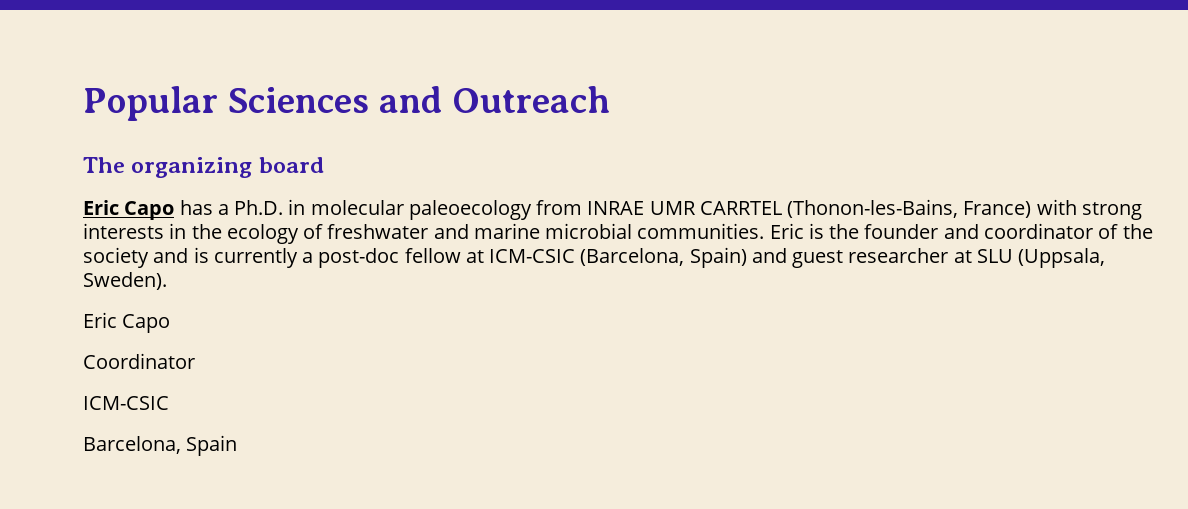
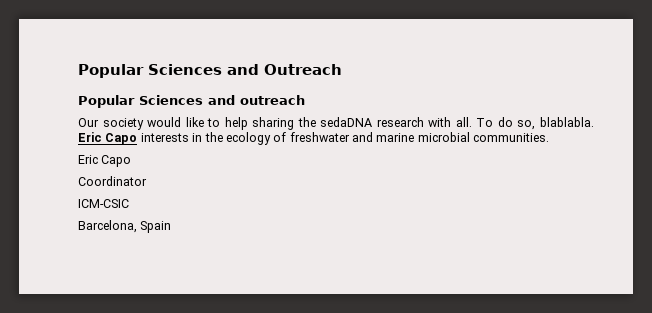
- The organizing board
- Eric Capo has a Ph.D. in molecular paleoecology from INRAE UMR CARRTEL (Thonon-les-Bains, France) with strong interests in the ecology of freshwater and marine microbial communities. Eric is the founder and coordinator of the society and is currently a post-doc fellow at ICM-CSIC (Barcelona, Spain) and guest researcher at SLU (Uppsala, Sweden).
+ Popular Sciences and outreach
+ Our society would like to help sharing the sedaDNA research with all. To do so, blablabla. Eric Capo interests in the ecology of freshwater and marine microbial communities.

